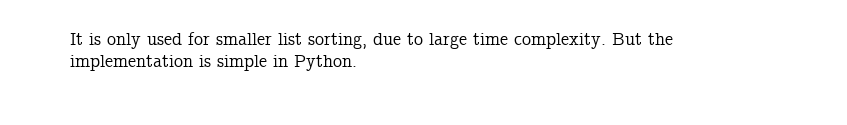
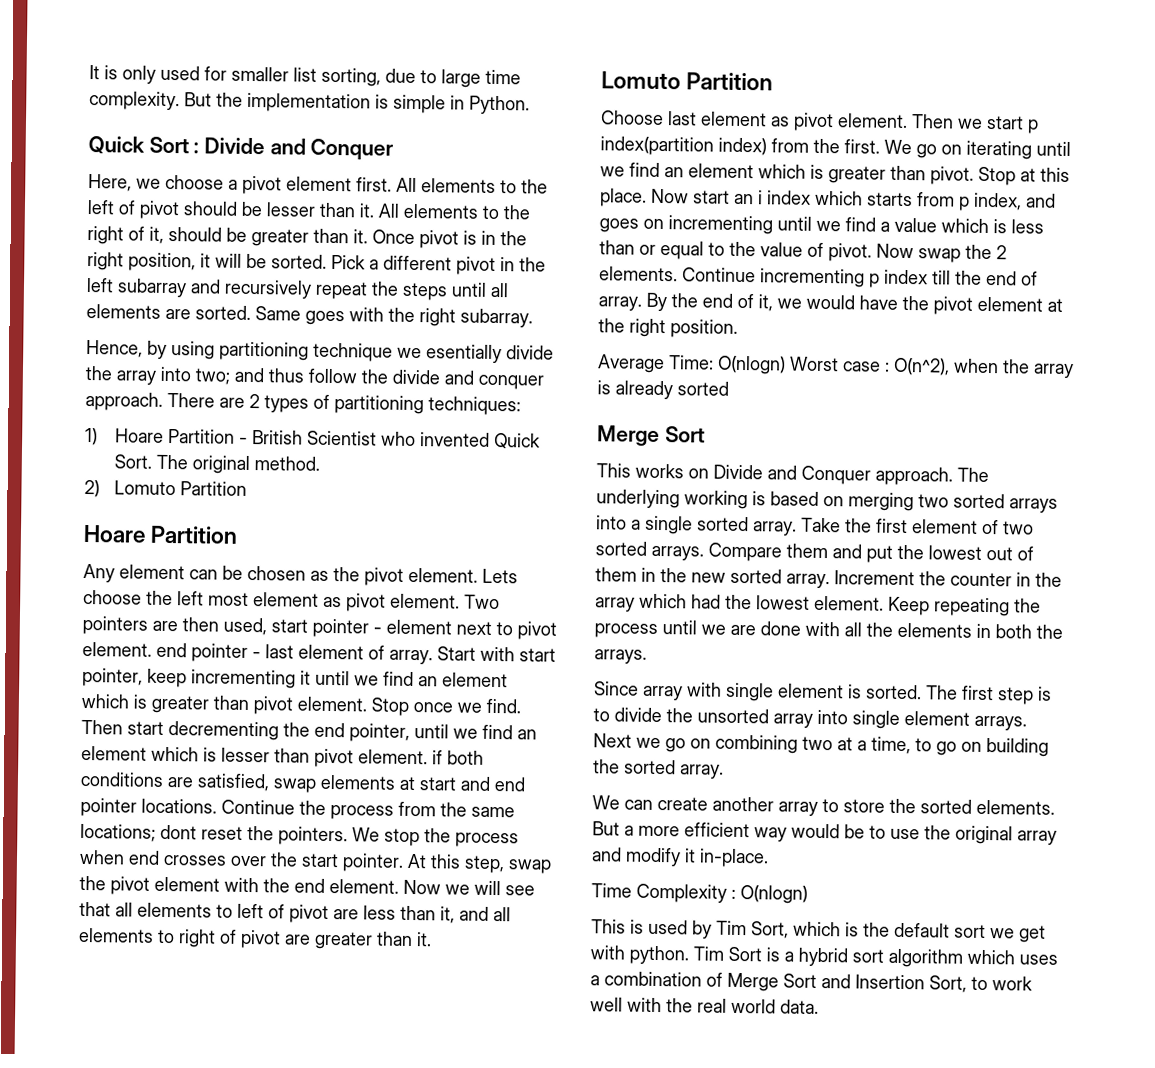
+ Quick Sort : Divide and Conquer
+ Here, we choose a pivot element first. All elements to the left of pivot should be lesser than it. All elements to the right of it, should be greater than it. Once pivot is in the right position, it will be sorted. Pick a different pivot in the left subarray and recursively repeat the steps until all elements are sorted. Same goes with the right subarray.
+ Hence, by using partitioning technique we esentially divide the array into two; and thus follow the divide and conquer approach. There are 2 types of partitioning techniques:
+ 1) Hoare Partition - British Scientist who invented Quick Sort. The original method.
+ 2) Lomuto Partition
+ Hoare Partition
+ Any element can be chosen as the pivot element. Lets choose the left most element as pivot element. Two pointers are then used, start pointer - element next to pivot element. end pointer - last element of array. Start with start pointer, keep incrementing it until we find an element which is greater than pivot element. Stop once we find. Then start decrementing the end pointer, until we find an element which is lesser than pivot element. if both conditions are satisfied, swap elements at start and end pointer locations. Continue the process from the same locations; dont reset the pointers. We stop the process when end crosses over the start pointer. At this step, swap the pivot element with the end element. Now we will see that all elements to left of pivot are less than it, and all elements to right of pivot are greater than it.
+ Lomuto Partition
+ Choose last element as pivot element. Then we start p index(partition index) from the first. We go on iterating until we find an element which is greater than pivot. Stop at this place. Now start an i index which starts from p index, and goes on incrementing until we find a value which is less than or equal to the value of pivot. Now swap the 2 elements. Continue incrementing p index till the end of array. By the end of it, we would have the pivot element at the right position.
+ Average Time: O(nlogn) Worst case : O(n^2), when the array is already sorted
+ Merge Sort
+ This works on Divide and Conquer approach. The underlying working is based on merging two sorted arrays into a single sorted array. Take the first element of two sorted arrays. Compare them and put the lowest out of them in the new sorted array. Increment the counter in the array which had the lowest element. Keep repeating the process until we are done with all the elements in both the arrays.
+ Since array with single element is sorted. The first step is to divide the unsorted array into single element arrays. Next we go on combining two at a time, to go on building the sorted array.
+ We can create another array to store the sorted elements. But a more efficient way would be to use the original array and modify it in-place.
+ Time Complexity : O(nlogn)
+ This is used by Tim Sort, which is the default sort we get with python. Tim Sort is a hybrid sort algorithm which uses a combination of Merge Sort and Insertion Sort, to work well with the real world data.

